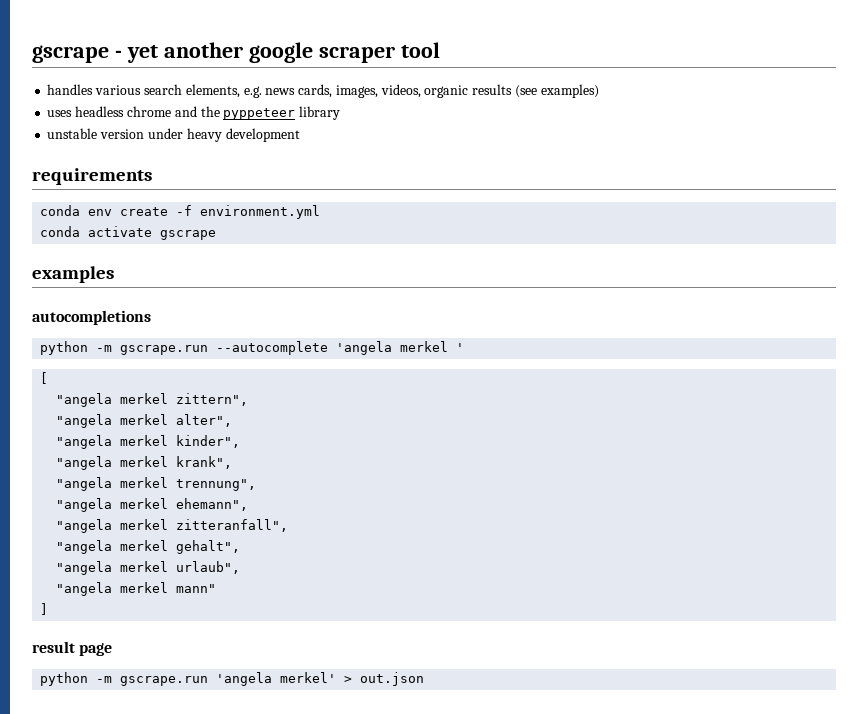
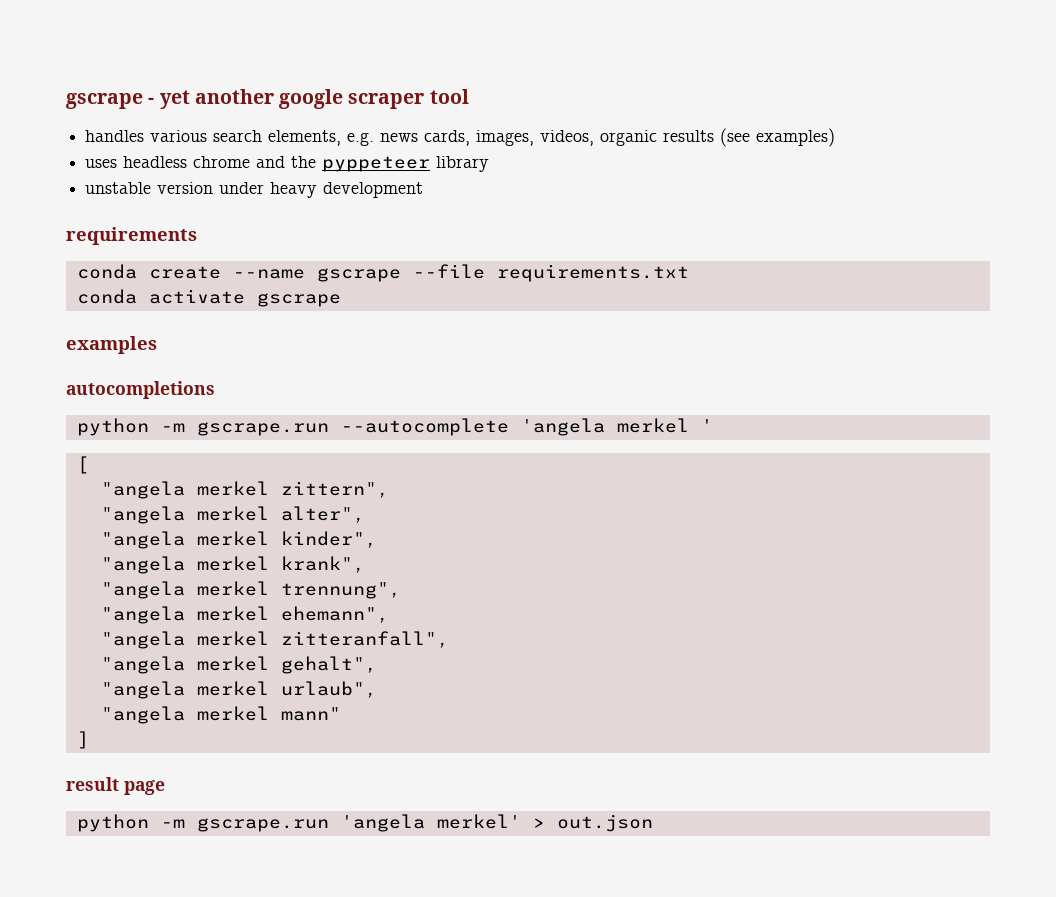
- conda env create -f environment.yml
+ conda create --name gscrape --file requirements.txt

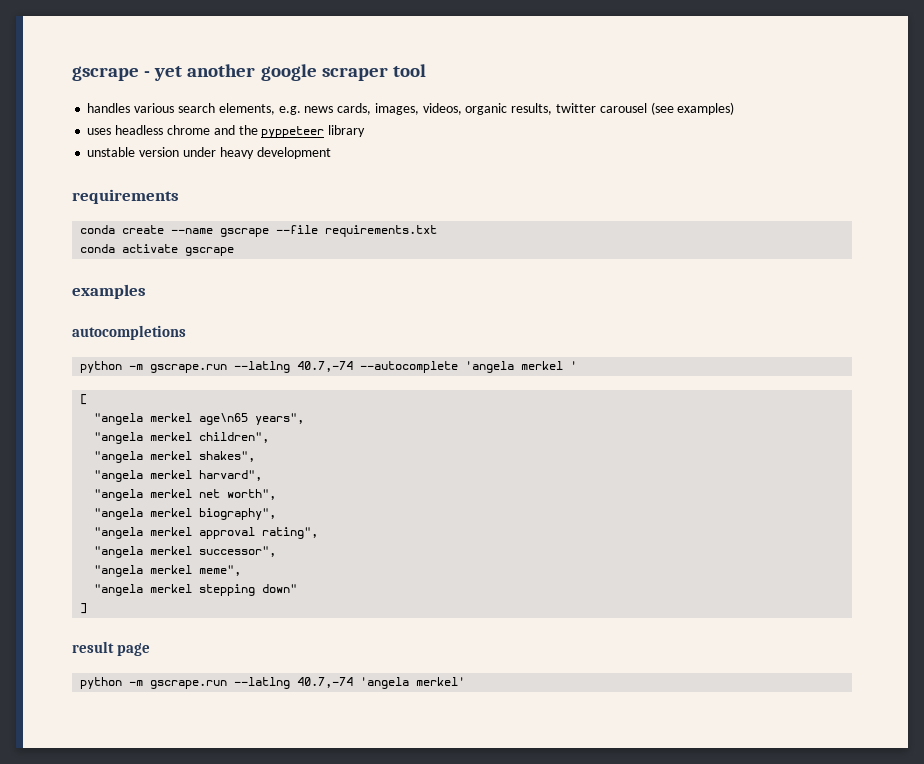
- handles various search elements, e.g. news cards, images, videos, organic results (see examples)
+ handles various search elements, e.g. news cards, images, videos, organic results, twitter carousel (see examples)
- python -m gscrape.run --autocomplete 'angela merkel '
+ python -m gscrape.run --latlng 40.7,-74 --autocomplete 'angela merkel '
- "angela merkel zittern",
- "angela merkel alter",
- "angela merkel kinder",
- "angela merkel krank",
- "angela merkel trennung",
- "angela merkel ehemann",
- "angela merkel zitteranfall",
- "angela merkel gehalt",
- "angela merkel urlaub",
- "angela merkel mann"
+ "angela merkel age\n65 years",
+ "angela merkel children",
+ "angela merkel shakes",
+ "angela merkel harvard",
+ "angela merkel net worth",
+ "angela merkel biography",
+ "angela merkel approval rating",
+ "angela merkel successor",
+ "angela merkel meme",
+ "angela merkel stepping down"
- python -m gscrape.run 'angela merkel' > out.json
+ python -m gscrape.run --latlng 40.7,-74 'angela merkel'

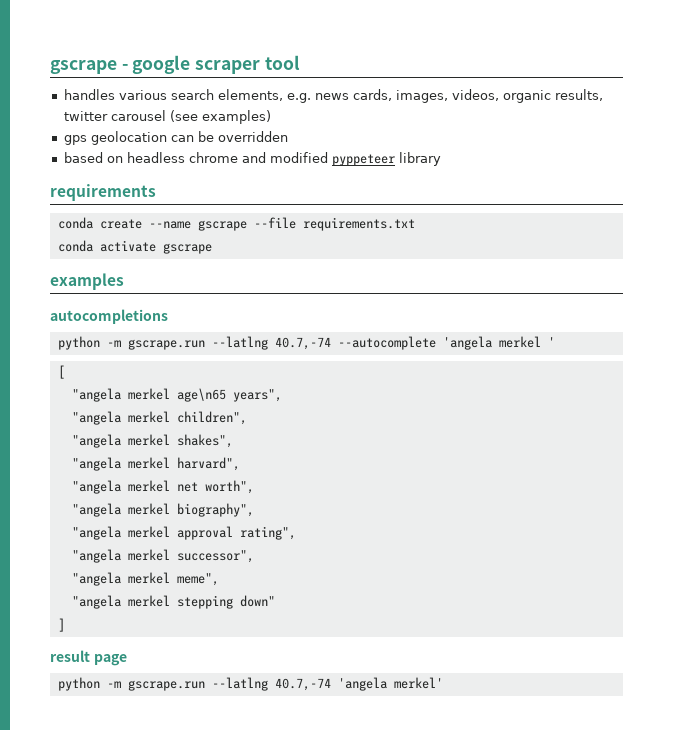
- gscrape - yet another google scraper tool
+ gscrape - google scraper tool
- uses headless chrome and the pyppeteer library
+ gps geolocation can be overridden
+ based on headless chrome and modified pyppeteer library
- unstable version under heavy development

